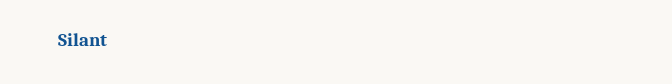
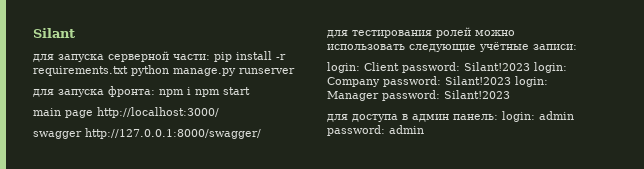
+ для запуска серверной части: pip install -r requirements.txt python manage.py runserver
+ для запуска фронта: npm i npm start
+ main page http://localhost:3000/
+ swagger http://127.0.0.1:8000/swagger/
+ для тестирования ролей можно использовать следующие учётные записи:
+ login: Client password: Silant!2023 login: Company password: Silant!2023 login: Manager password: Silant!2023
+ для доступа в админ панель: login: admin password: admin

